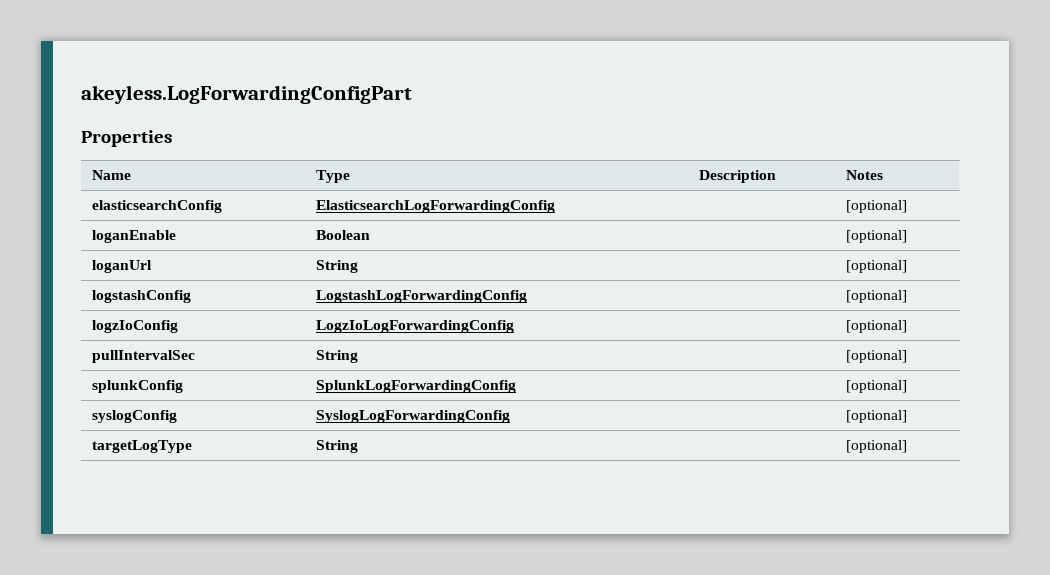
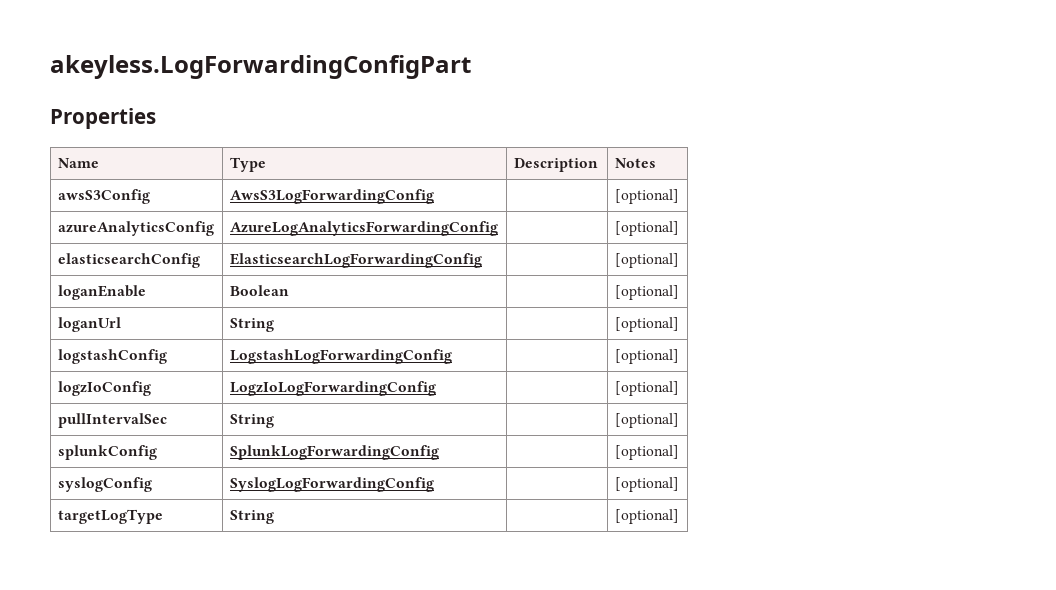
+ awsS3Config | AwsS3LogForwardingConfig | | [optional]
+ azureAnalyticsConfig | AzureLogAnalyticsForwardingConfig | | [optional]

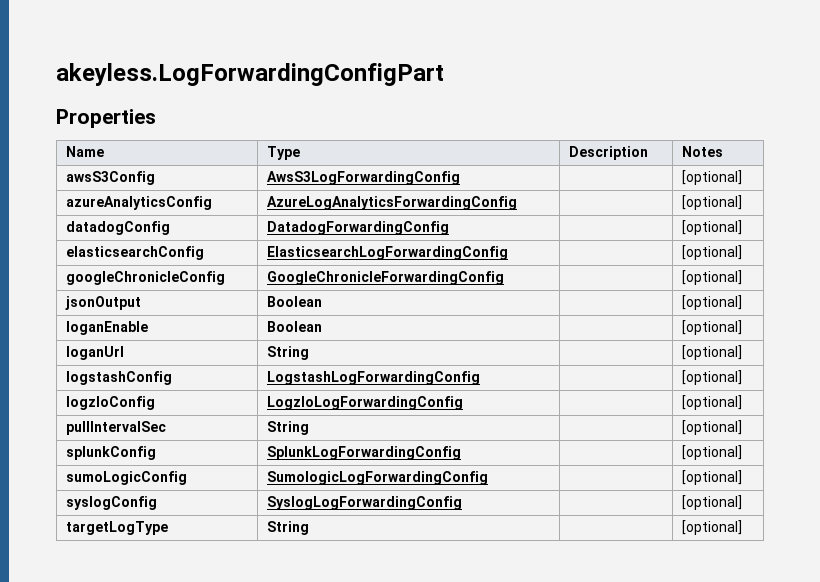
+ datadogConfig | DatadogForwardingConfig | | [optional]
+ googleChronicleConfig | GoogleChronicleForwardingConfig | | [optional]
+ jsonOutput | Boolean | | [optional]
+ sumoLogicConfig | SumologicLogForwardingConfig | | [optional]

